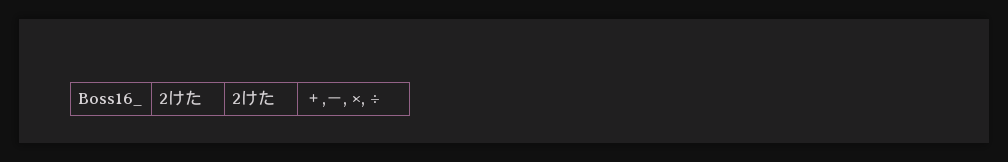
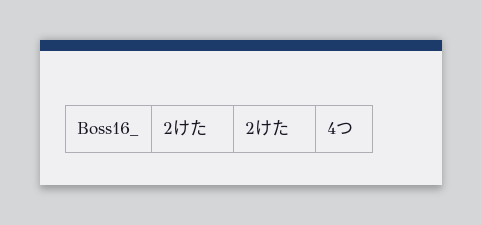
- Boss16_ | 2けた | 2けた | ＋,－, ×, ÷
+ Boss16_ | 2けた | 2けた | 4つ

